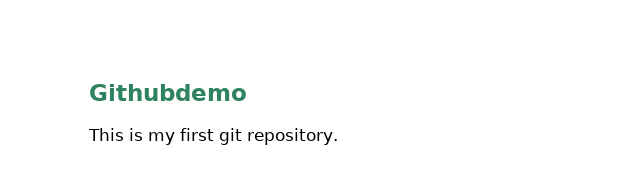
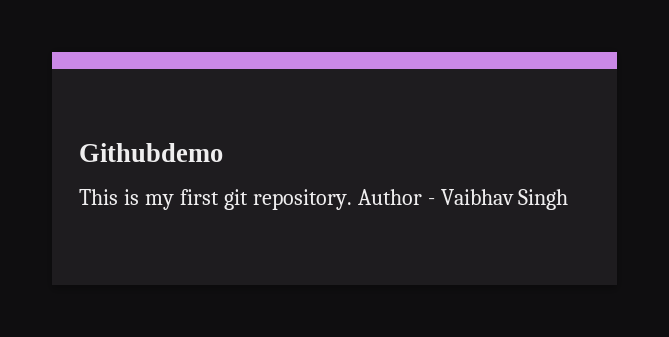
+ Author - Vaibhav Singh

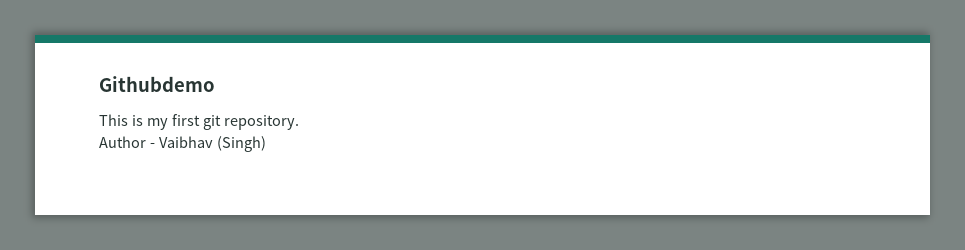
- This is my first git repository. Author - Vaibhav Singh
+ This is my first git repository.
+ Author - Vaibhav (Singh)

